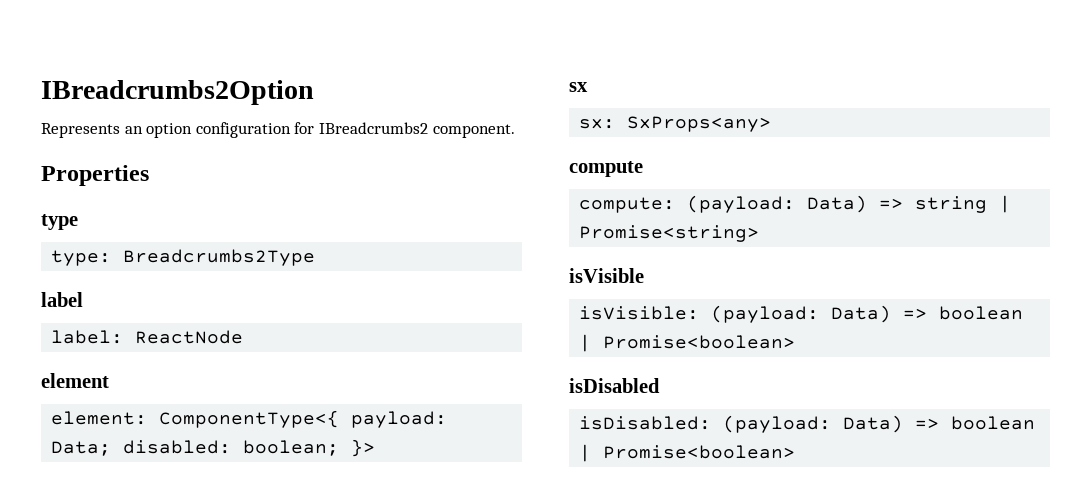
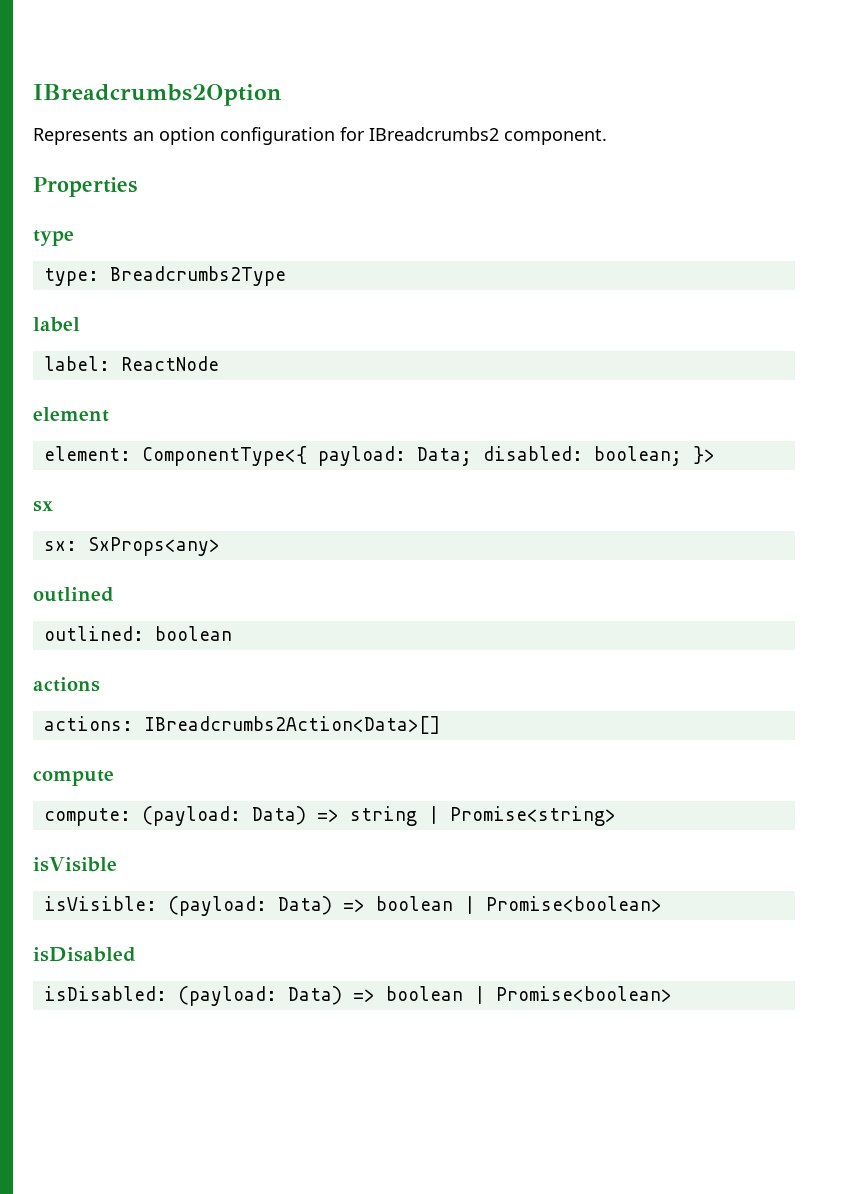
+ outlined
+ outlined: boolean
+ actions
+ actions: IBreadcrumbs2Action<Data>[]

